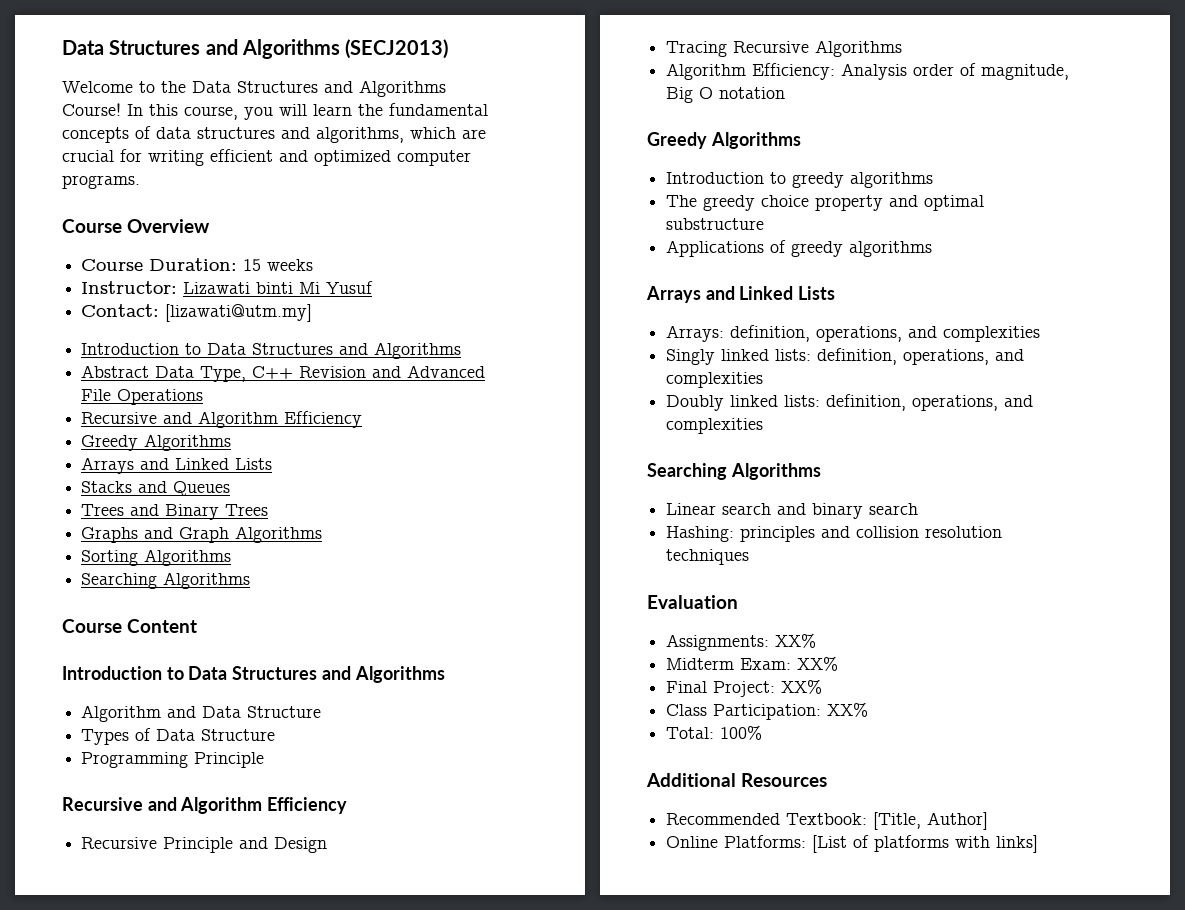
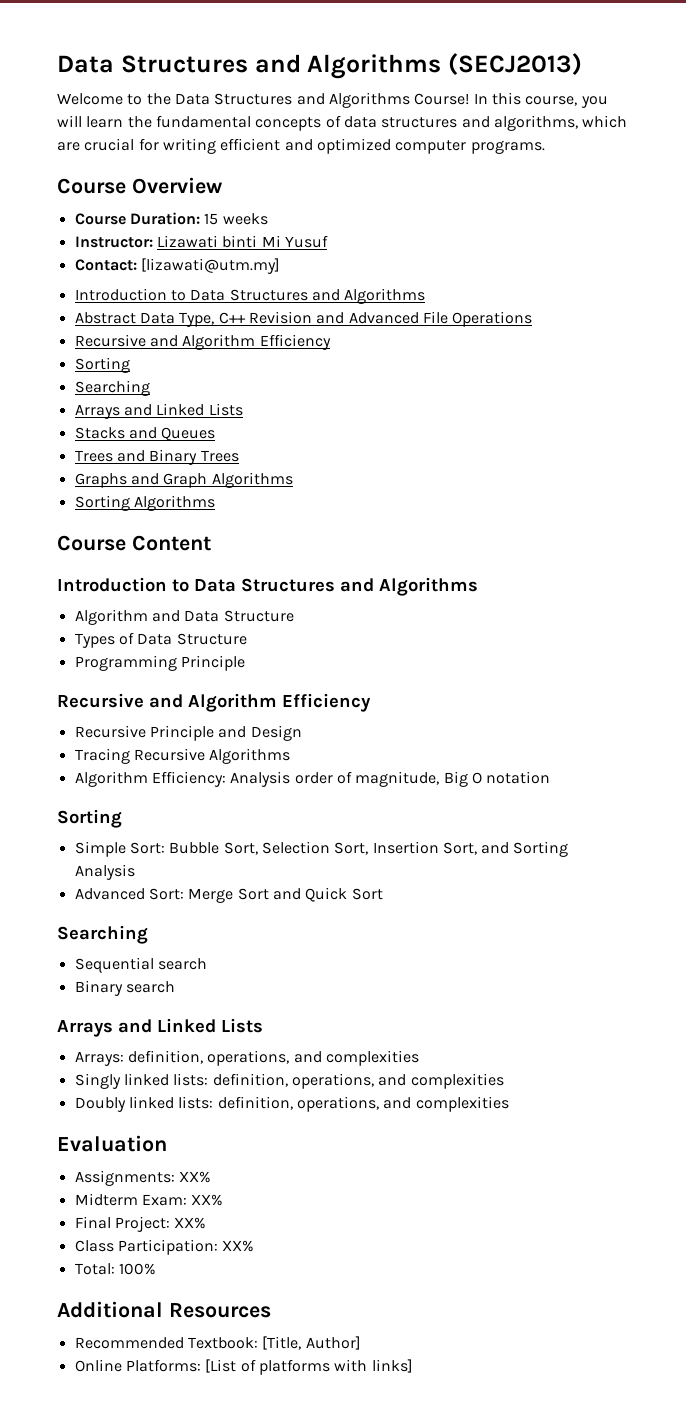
  Abstract Data Type, C++ Revision and Advanced File Operations
  Recursive and Algorithm Efficiency
- Greedy Algorithms
+ Sorting
+ Searching
  Sorting Algorithms
- Searching Algorithms
  Algorithm Efficiency: Analysis order of magnitude, Big O notation
- Greedy Algorithms
- Introduction to greedy algorithms
- The greedy choice property and optimal substructure
- Applications of greedy algorithms
+ Sorting
+ Simple Sort: Bubble Sort, Selection Sort, Insertion Sort, and Sorting Analysis
+ Advanced Sort: Merge Sort and Quick Sort
+ Searching
+ Sequential search
+ Binary search
  Doubly linked lists: definition, operations, and complexities
- Searching Algorithms
- Linear search and binary search
- Hashing: principles and collision resolution techniques

